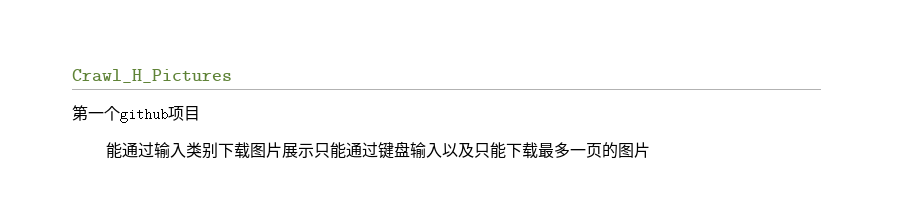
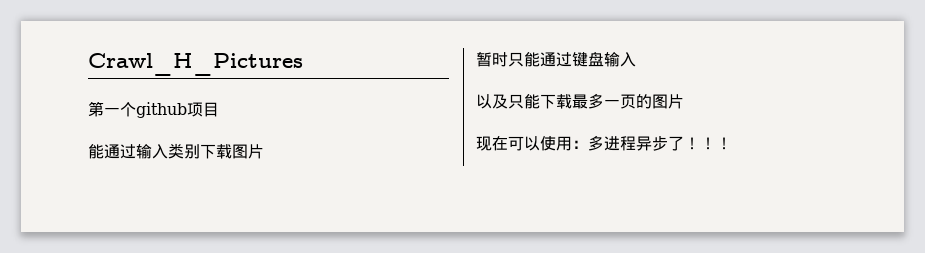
- 能通过输入类别下载图片展示只能通过键盘输入以及只能下载最多一页的图片
+ 能通过输入类别下载图片
+ 暂时只能通过键盘输入
+ 以及只能下载最多一页的图片
+ 现在可以使用：多进程异步了！！！

